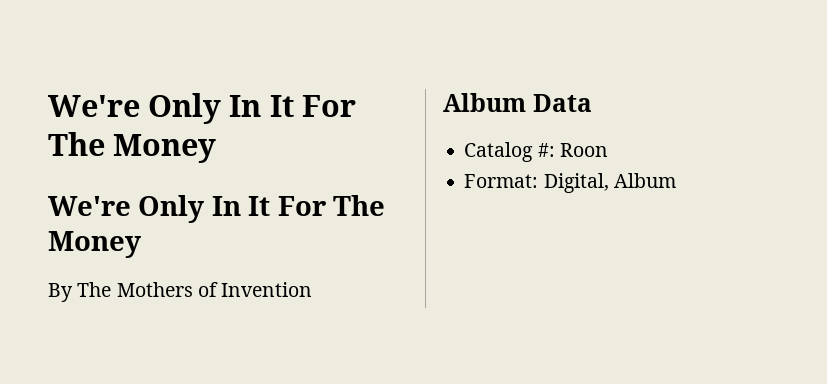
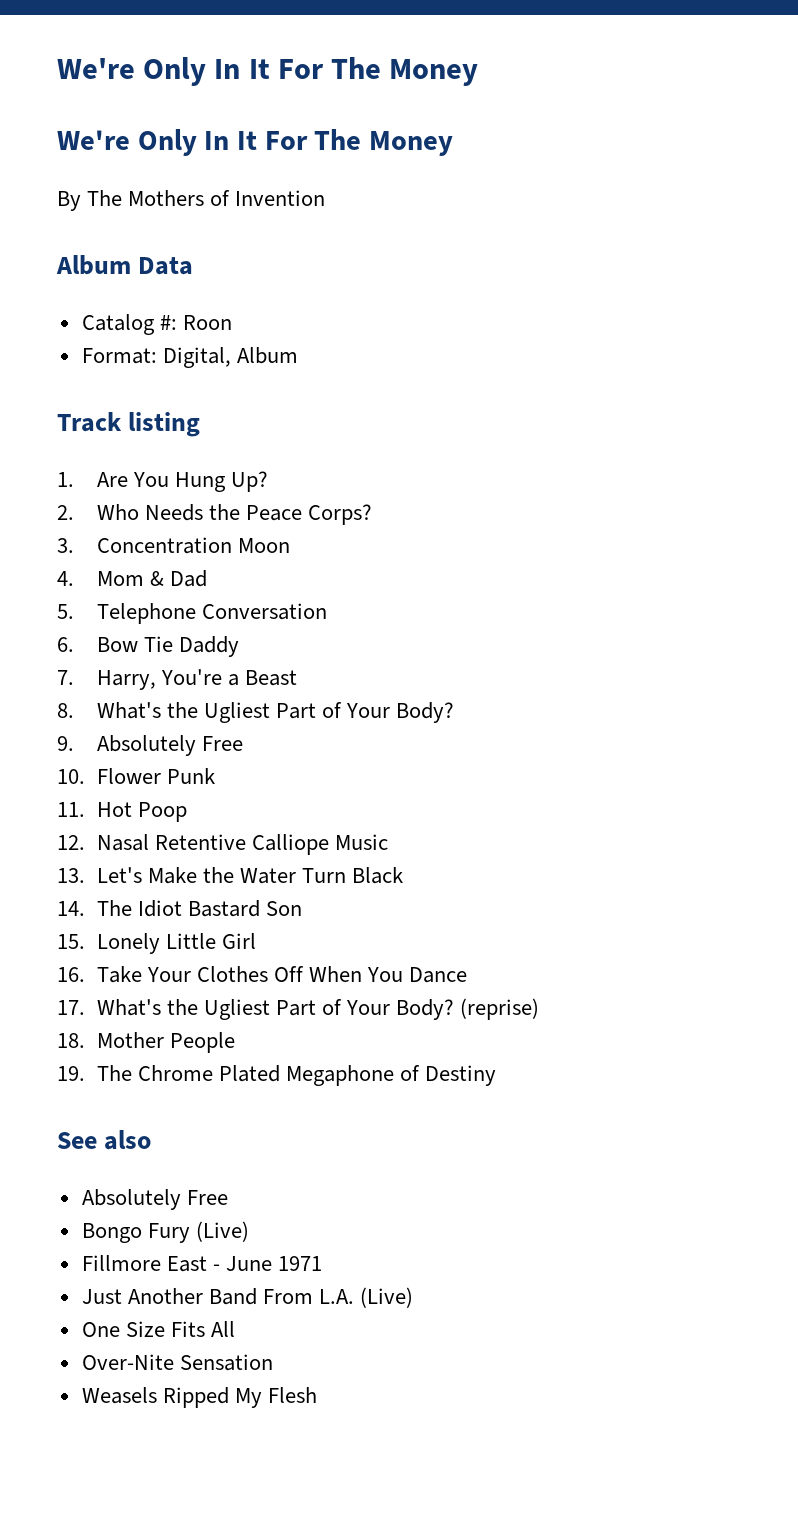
+ Track listing
+ 1. Are You Hung Up?
+ 2. Who Needs the Peace Corps?
+ 3. Concentration Moon
+ 4. Mom & Dad
+ 5. Telephone Conversation
+ 6. Bow Tie Daddy
+ 7. Harry, You're a Beast
+ 8. What's the Ugliest Part of Your Body?
+ 9. Absolutely Free
+ 10. Flower Punk
+ 11. Hot Poop
+ 12. Nasal Retentive Calliope Music
+ 13. Let's Make the Water Turn Black
+ 14. The Idiot Bastard Son
+ 15. Lonely Little Girl
+ 16. Take Your Clothes Off When You Dance
+ 17. What's the Ugliest Part of Your Body? (reprise)
+ 18. Mother People
+ 19. The Chrome Plated Megaphone of Destiny
+ See also
+ Absolutely Free
+ Bongo Fury (Live)
+ Fillmore East - June 1971
+ Just Another Band From L.A. (Live)
+ One Size Fits All
+ Over-Nite Sensation
+ Weasels Ripped My Flesh

